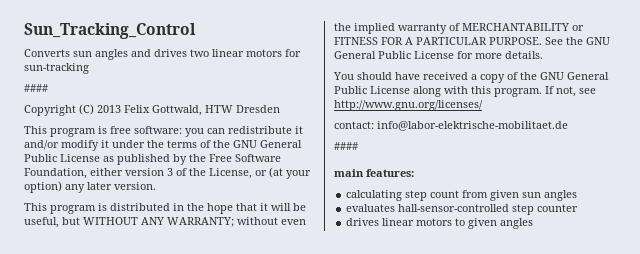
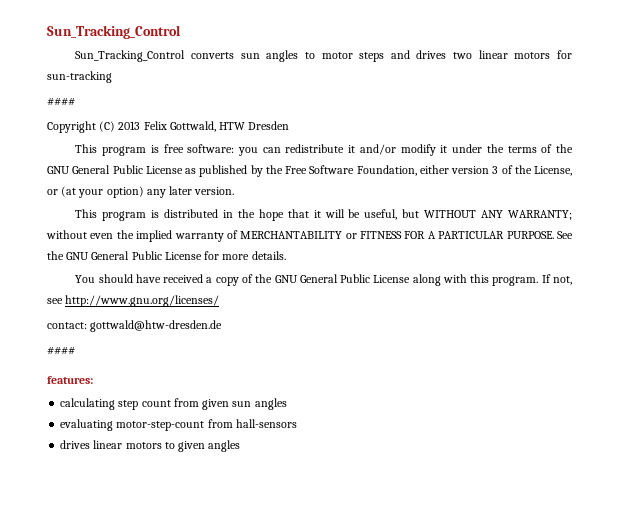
- Converts sun angles and drives two linear motors for sun-tracking
+ Sun_Tracking_Control converts sun angles to motor steps and drives two linear motors for sun-tracking
- contact: info@labor-elektrische-mobilitaet.de
+ contact: gottwald@htw-dresden.de
  ####
- main features:
+ features:
- evaluates hall-sensor-controlled step counter
+ evaluating motor-step-count from hall-sensors

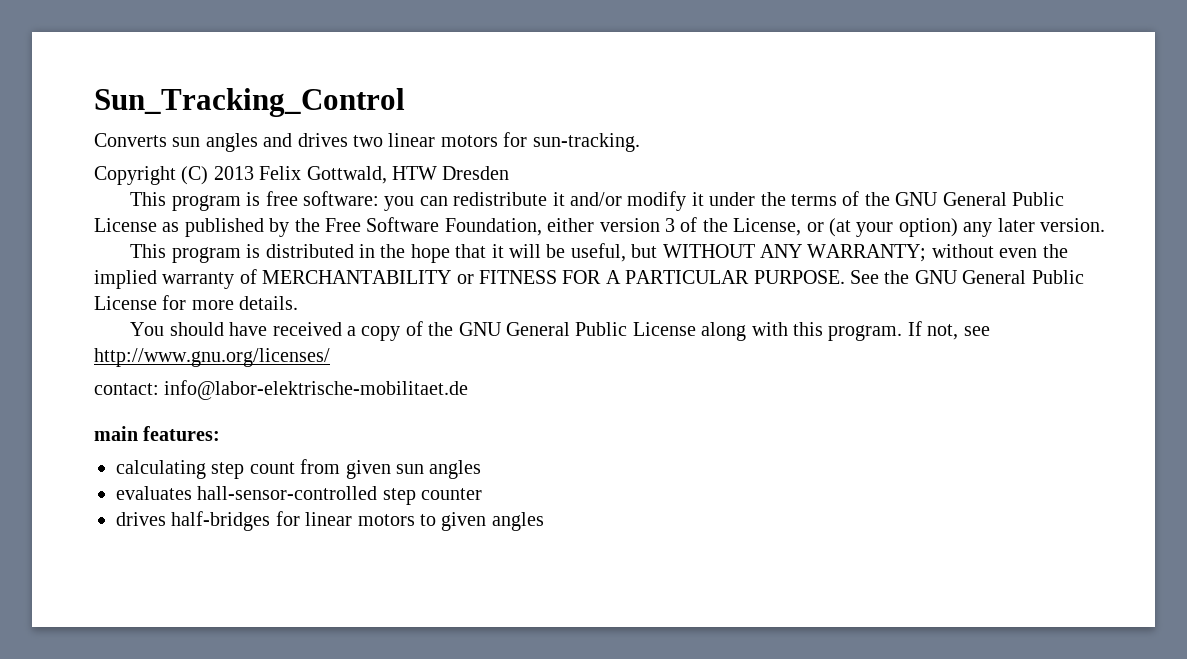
- Sun_Tracking_Control converts sun angles to motor steps and drives two linear motors for sun-tracking
- ####
+ Converts sun angles and drives two linear motors for sun-tracking.
- contact: gottwald@htw-dresden.de
- ####
- features:
+ contact: info@labor-elektrische-mobilitaet.de
+ main features:
- evaluating motor-step-count from hall-sensors
- drives linear motors to given angles
+ evaluates hall-sensor-controlled step counter
+ drives half-bridges for linear motors to given angles

